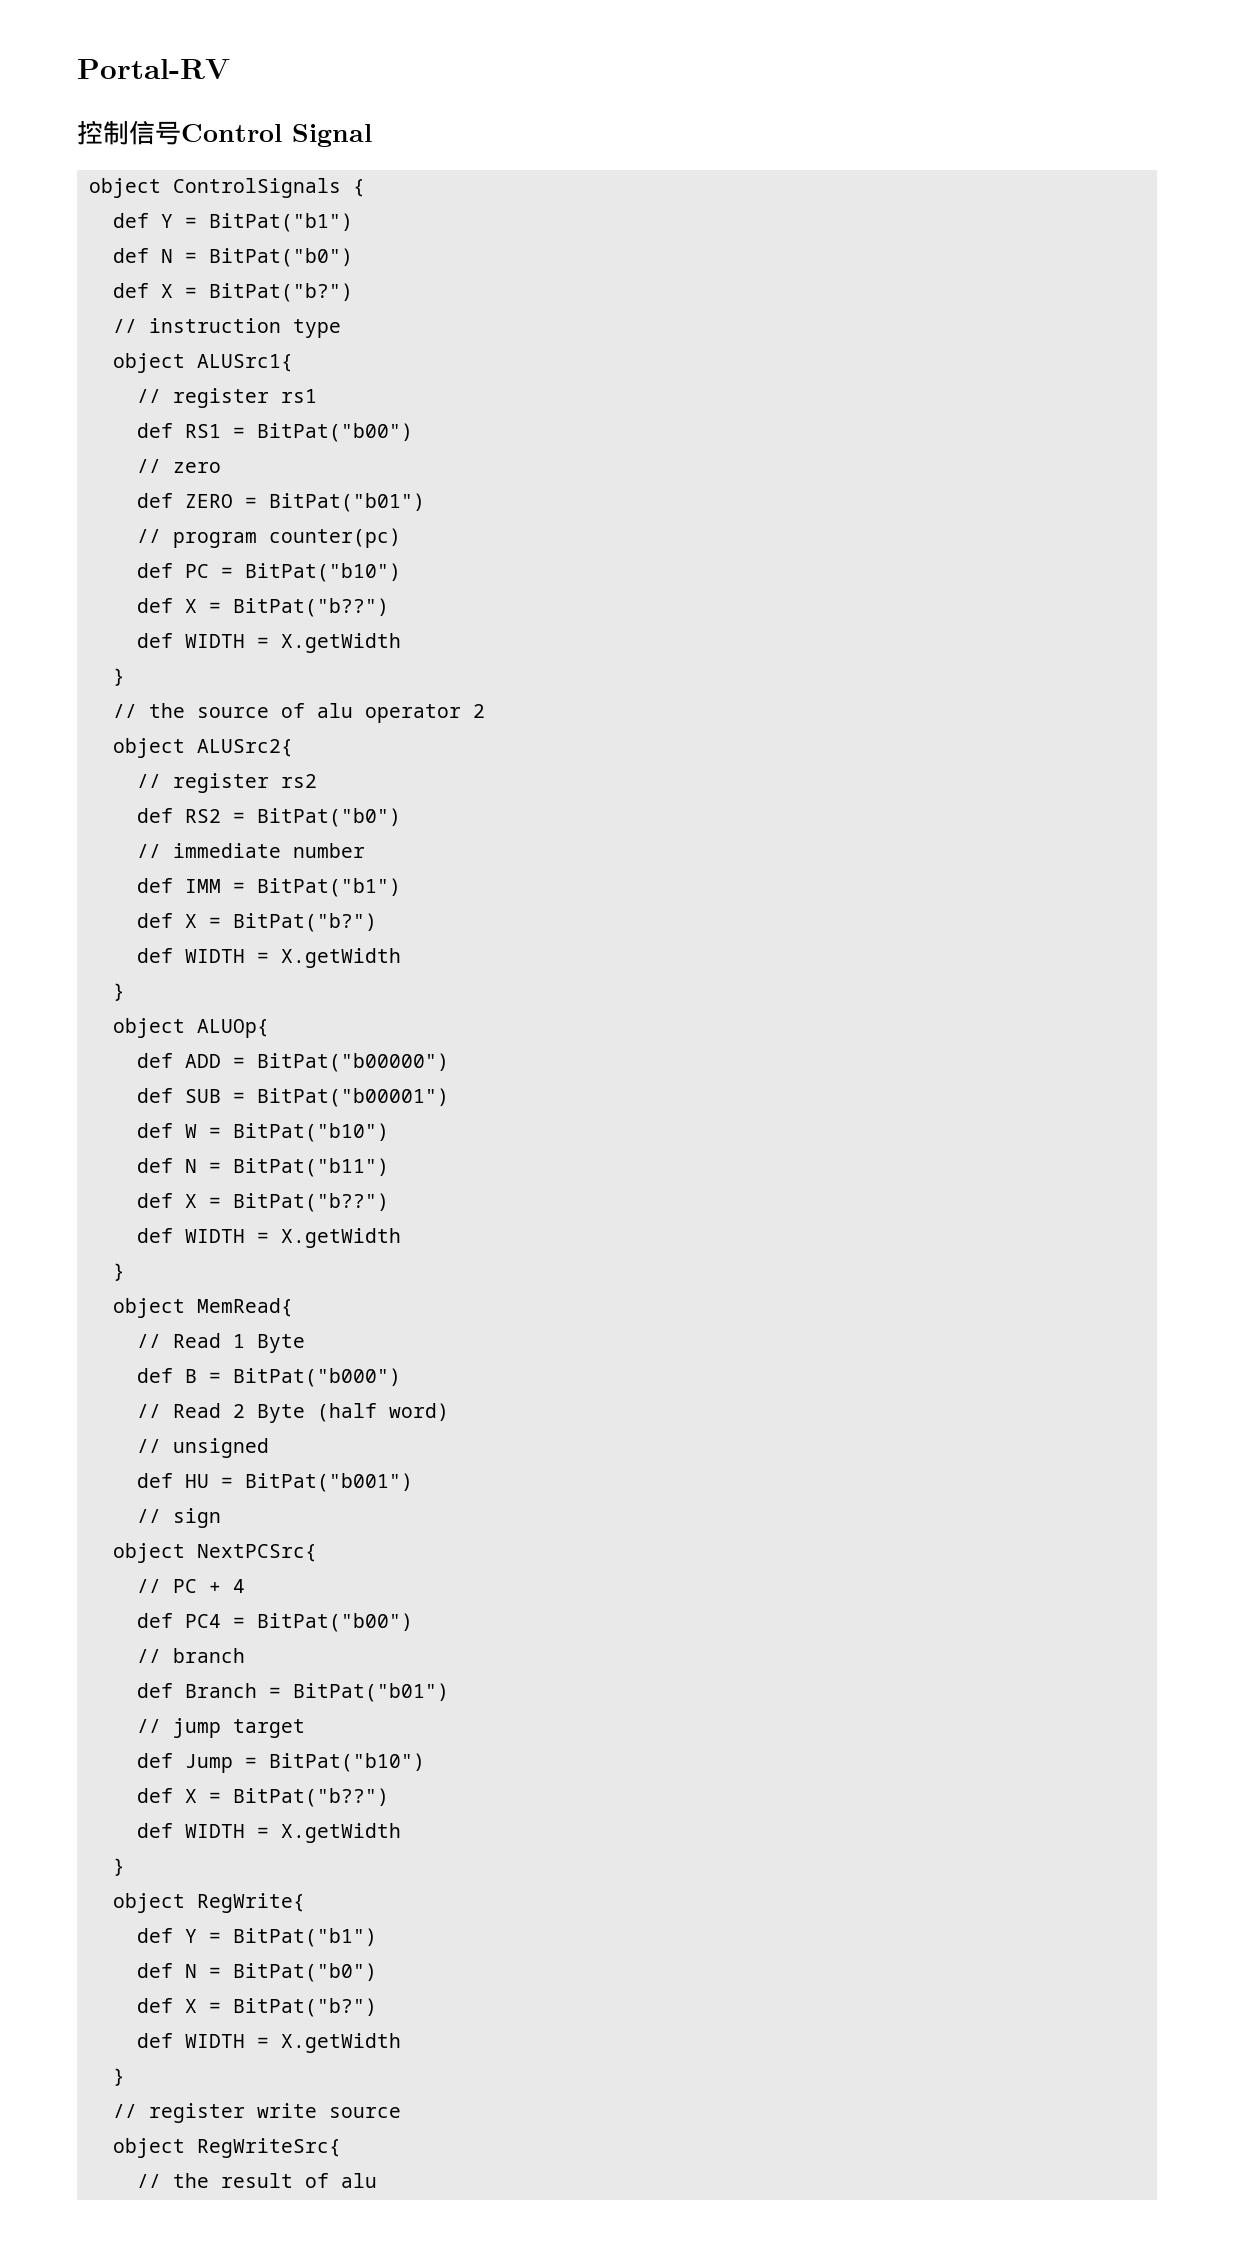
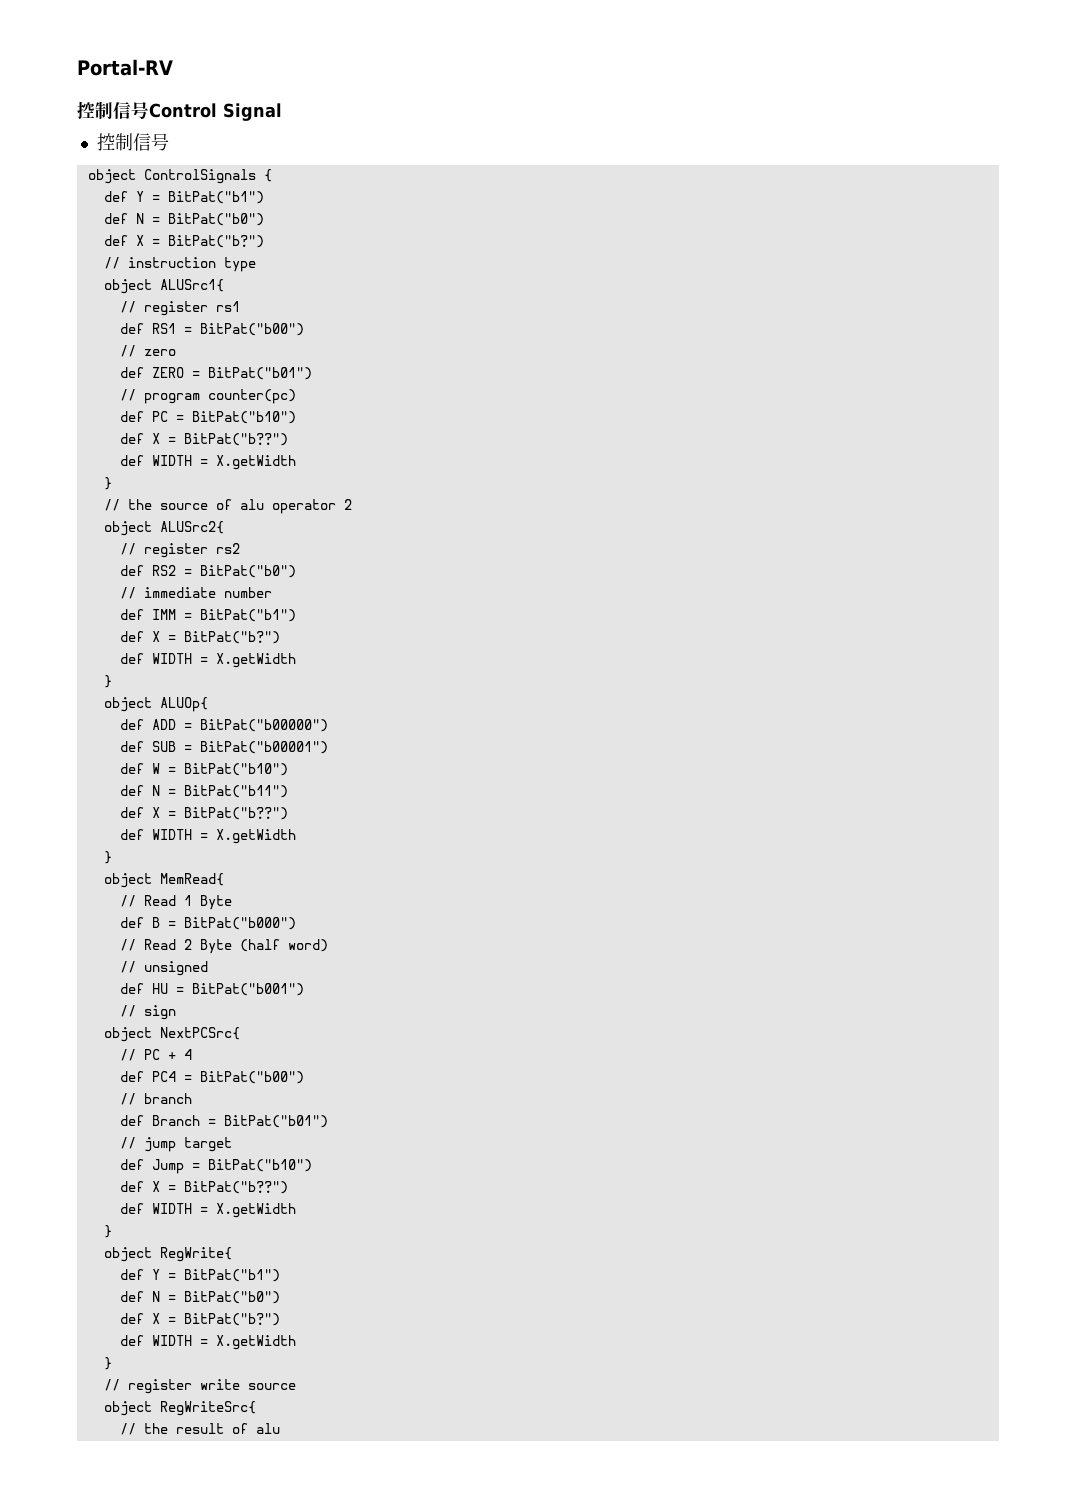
  控制信号Control Signal
+ 控制信号

